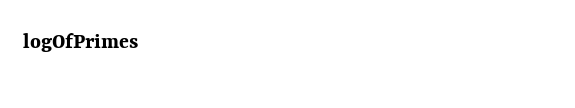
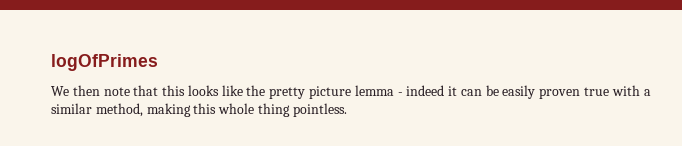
+ We then note that this looks like the pretty picture lemma - indeed it can be easily proven true with a similar method, making this whole thing pointless.

